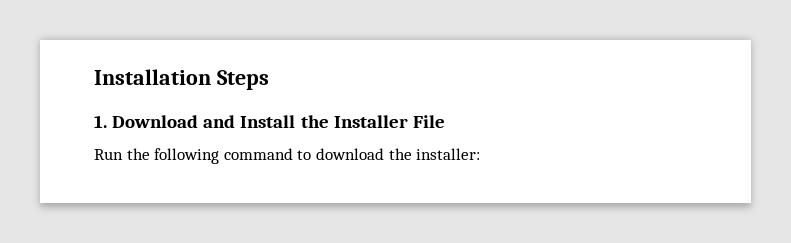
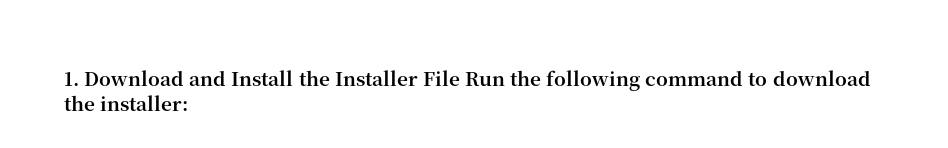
- Installation Steps
- 1. Download and Install the Installer File
- Run the following command to download the installer:
+ 1. Download and Install the Installer File Run the following command to download the installer:

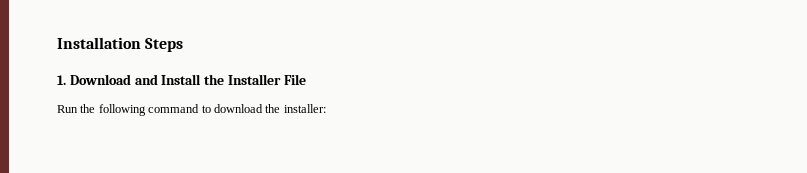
+ Installation Steps
- 1. Download and Install the Installer File Run the following command to download the installer:
+ 1. Download and Install the Installer File
+ Run the following command to download the installer:

